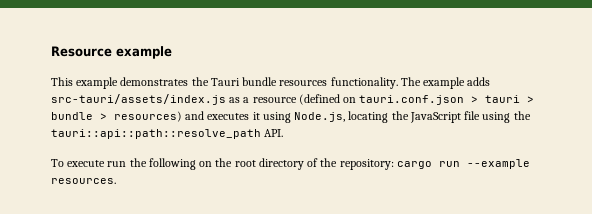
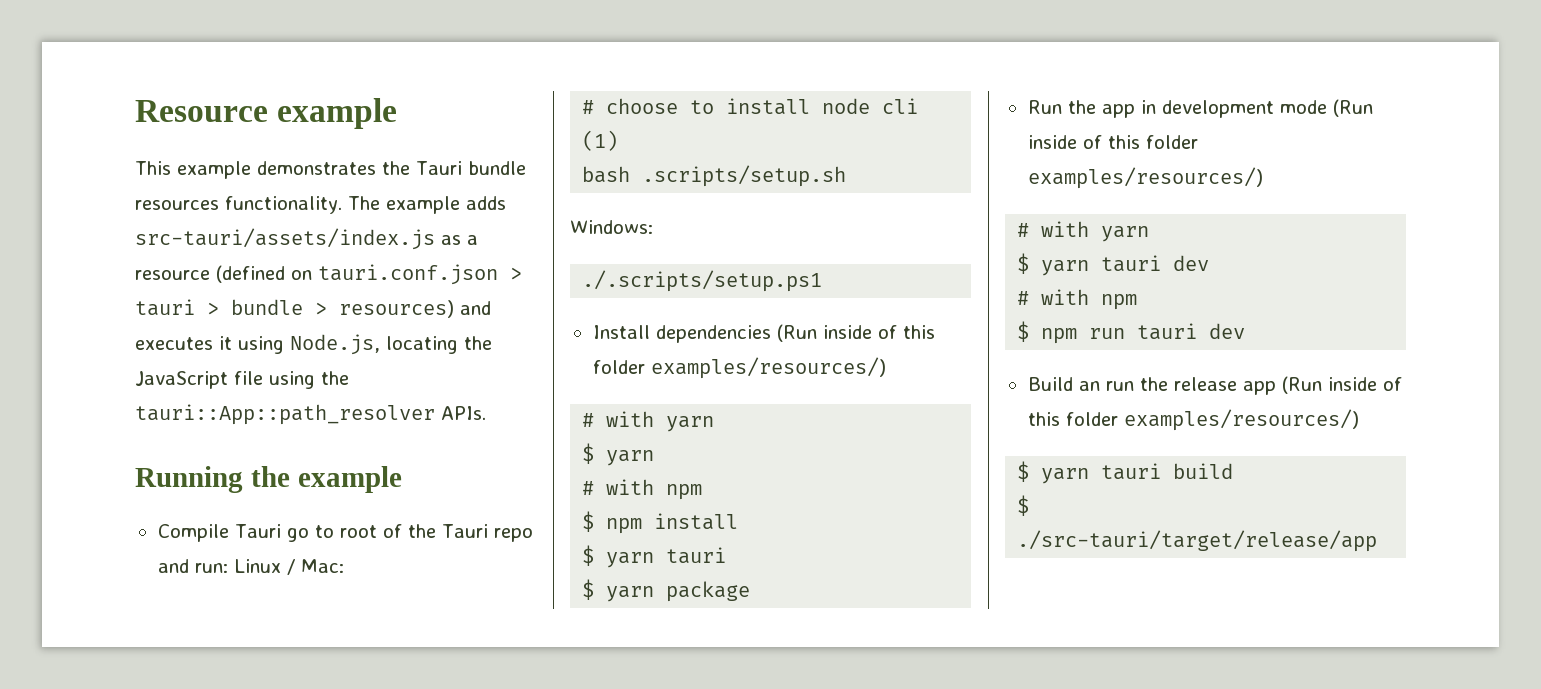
- The example adds src-tauri/assets/index.js as a resource (defined on tauri.conf.json > tauri > bundle > resources) and executes it using Node.js, locating the JavaScript file using the tauri::api::path::resolve_path API.
- To execute run the following on the root directory of the repository: cargo run --example resources.
+ The example adds src-tauri/assets/index.js as a resource (defined on tauri.conf.json > tauri > bundle > resources) and executes it using Node.js, locating the JavaScript file using the tauri::App::path_resolver APIs.
+ Running the example
+ Compile Tauri go to root of the Tauri repo and run: Linux / Mac:
+ # choose to install node cli (1)
+ bash .scripts/setup.sh
+ Windows:
+ ./.scripts/setup.ps1
+ Install dependencies (Run inside of this folder examples/resources/)
+ # with yarn
+ $ yarn
+ # with npm
+ $ npm install
+ $ yarn tauri
+ $ yarn package
+ Run the app in development mode (Run inside of this folder examples/resources/)
+ # with yarn
+ $ yarn tauri dev
+ # with npm
+ $ npm run tauri dev
+ Build an run the release app (Run inside of this folder examples/resources/)
+ $ yarn tauri build
+ $ ./src-tauri/target/release/app

